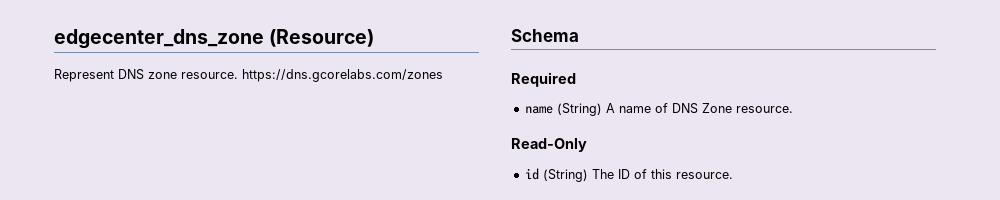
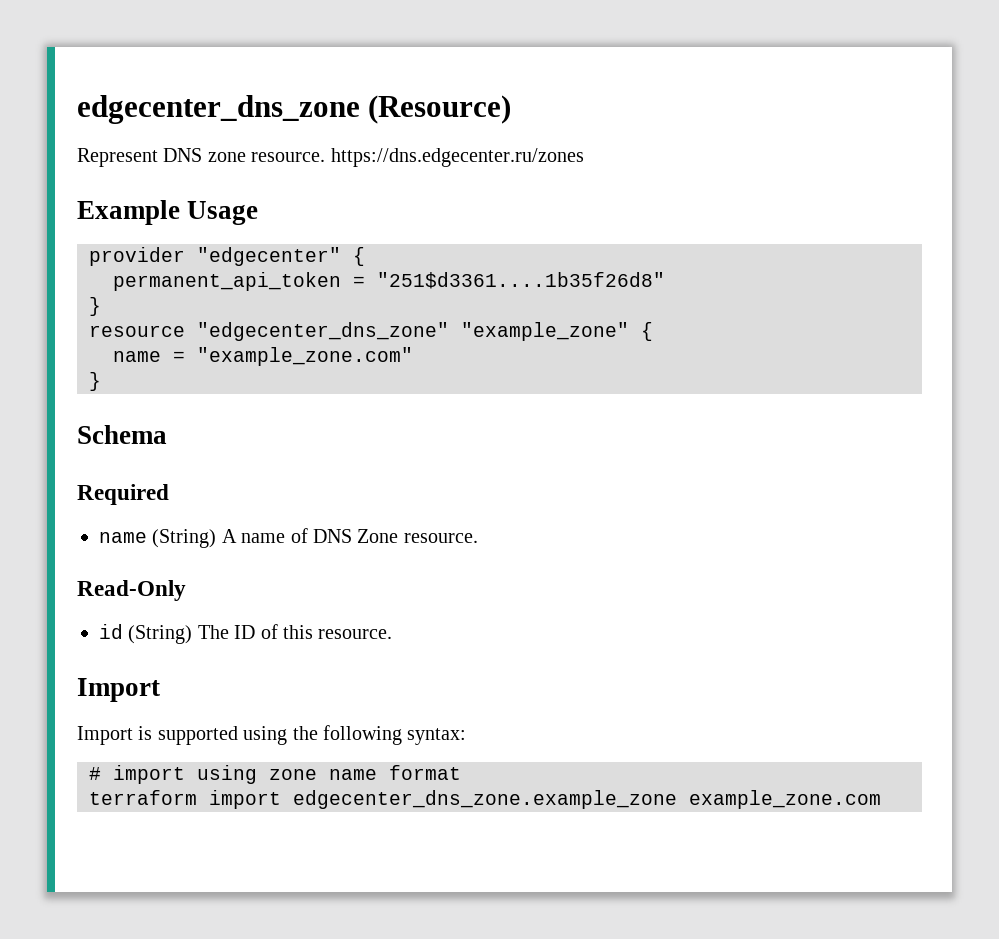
- Represent DNS zone resource. https://dns.gcorelabs.com/zones
+ Represent DNS zone resource. https://dns.edgecenter.ru/zones
+ Example Usage
+ provider "edgecenter" {
+ permanent_api_token = "251$d3361....1b35f26d8"
+ }
+ resource "edgecenter_dns_zone" "example_zone" {
+ name = "example_zone.com"
+ }
  id (String) The ID of this resource.
+ Import
+ Import is supported using the following syntax:
+ # import using zone name format
+ terraform import edgecenter_dns_zone.example_zone example_zone.com

